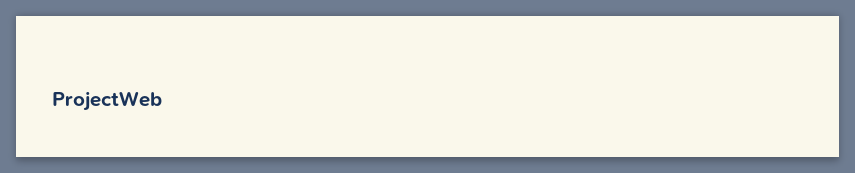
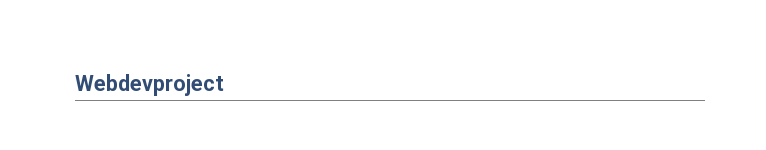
- ProjectWeb
+ Webdevproject

